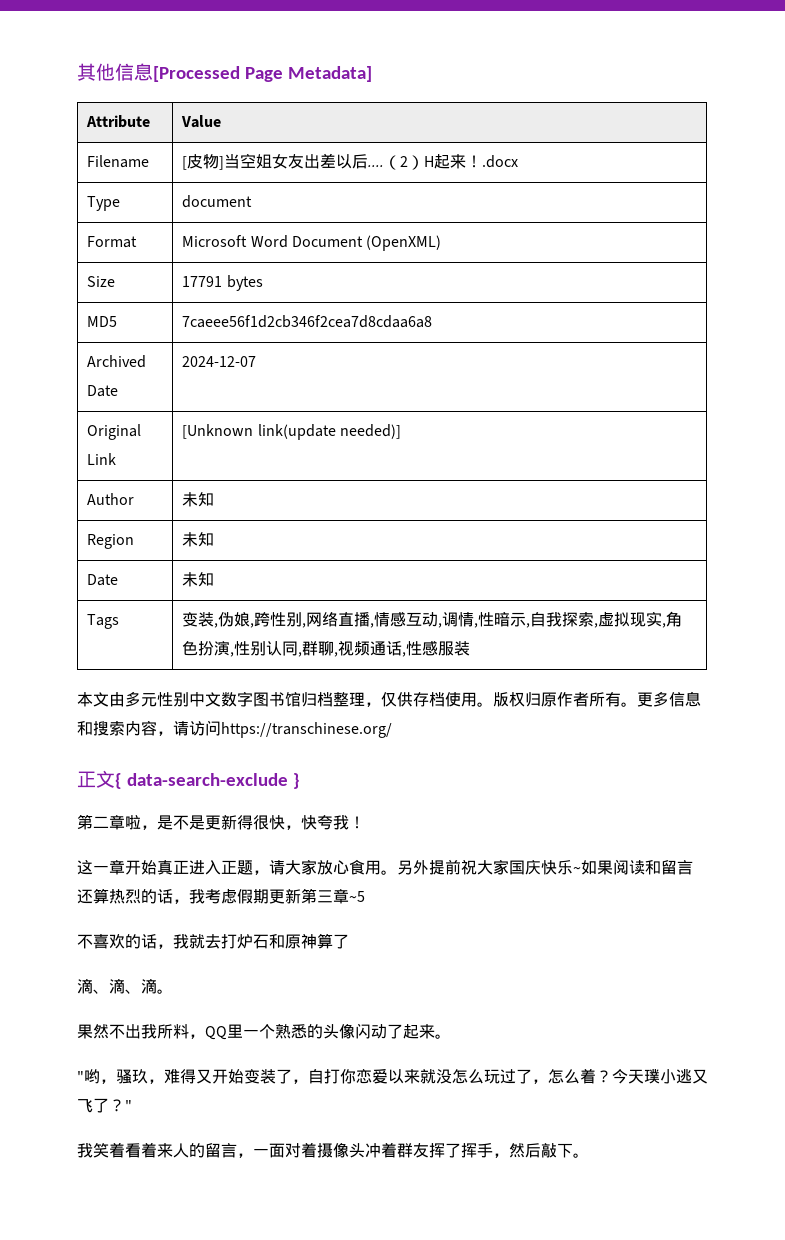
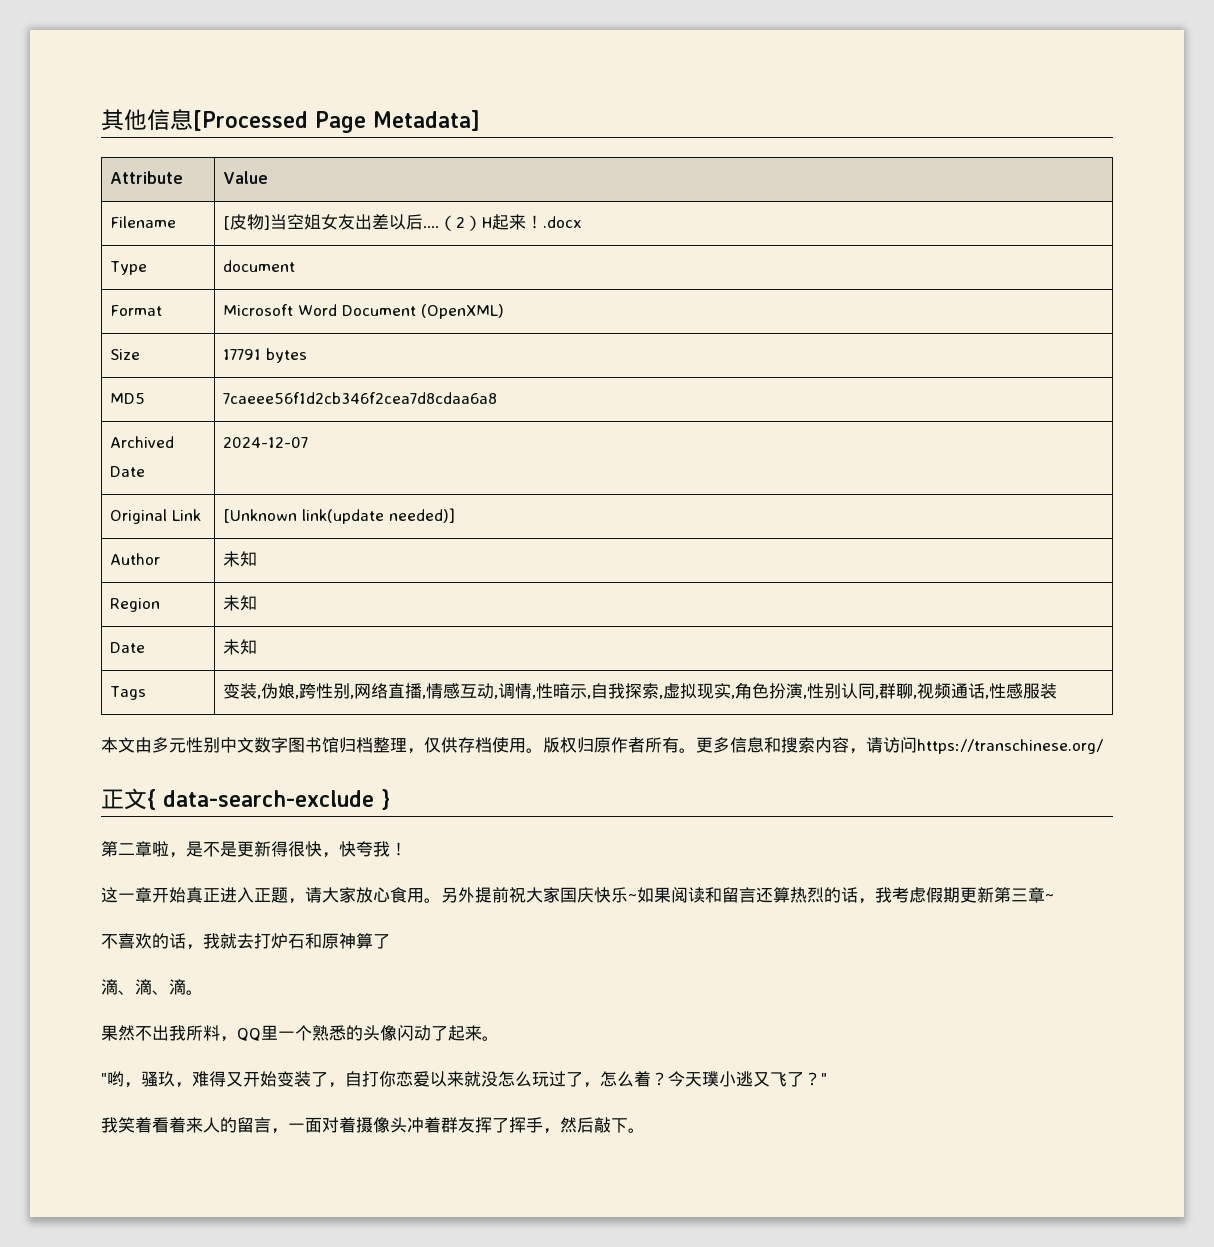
- 另外提前祝大家国庆快乐~如果阅读和留言还算热烈的话，我考虑假期更新第三章~5
+ 另外提前祝大家国庆快乐~如果阅读和留言还算热烈的话，我考虑假期更新第三章~

